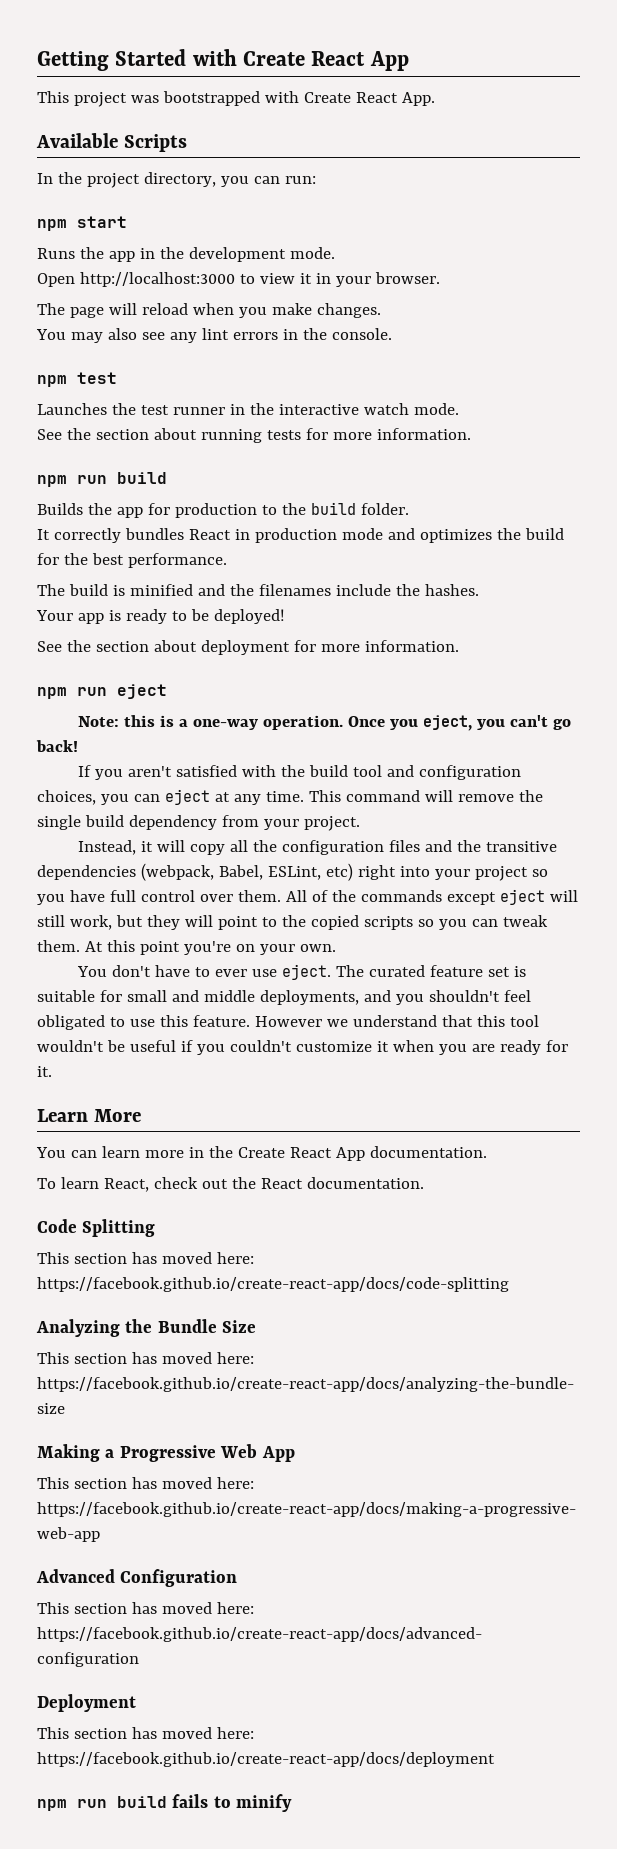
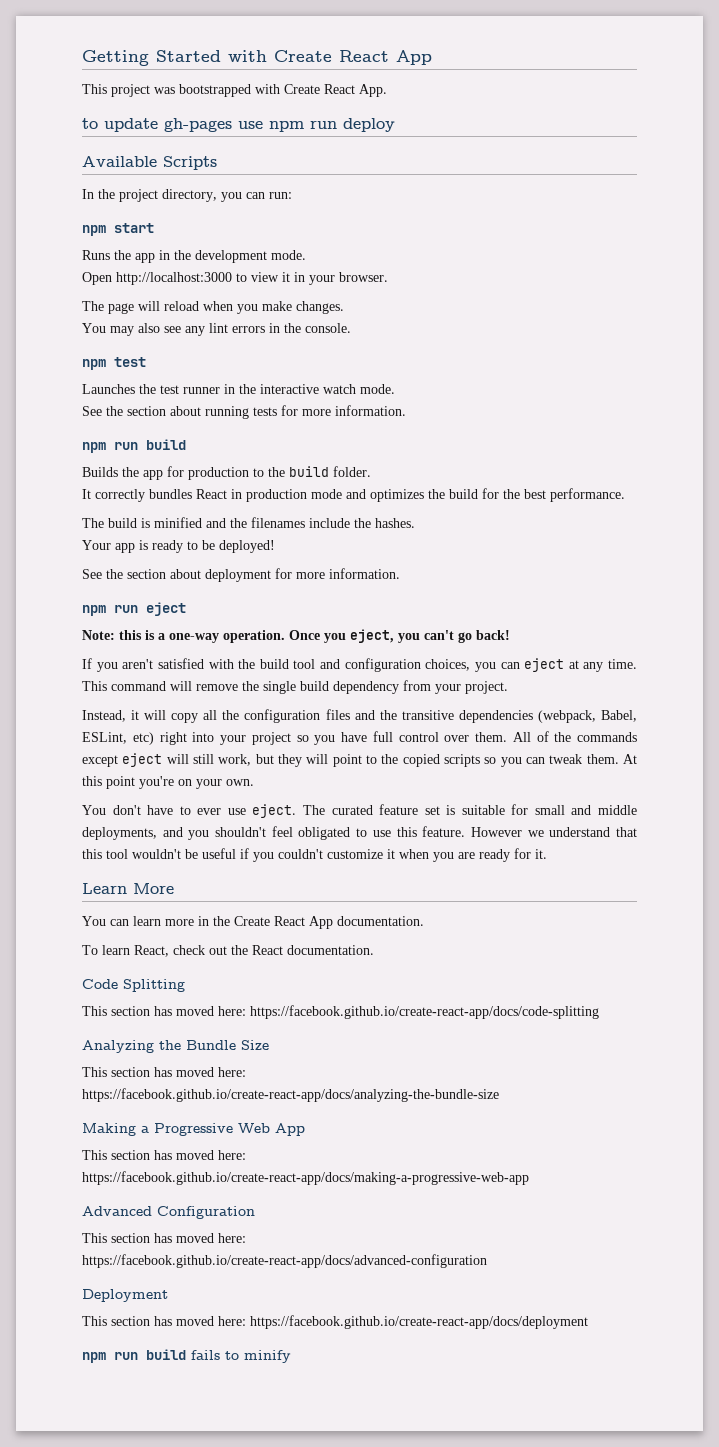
+ to update gh-pages use npm run deploy

